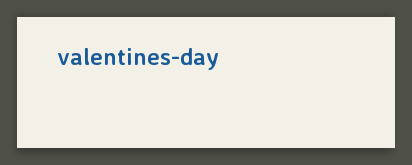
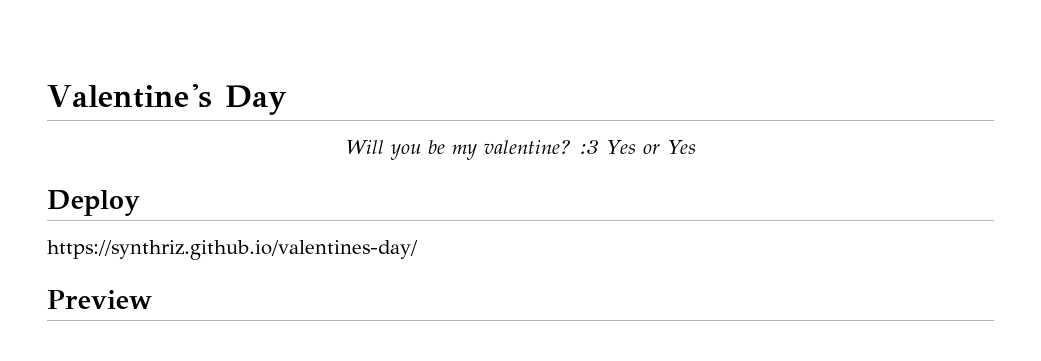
- valentines-day
+ Valentine's Day
+ Will you be my valentine? :3 Yes or Yes
+ Deploy
+ https://synthriz.github.io/valentines-day/
+ Preview

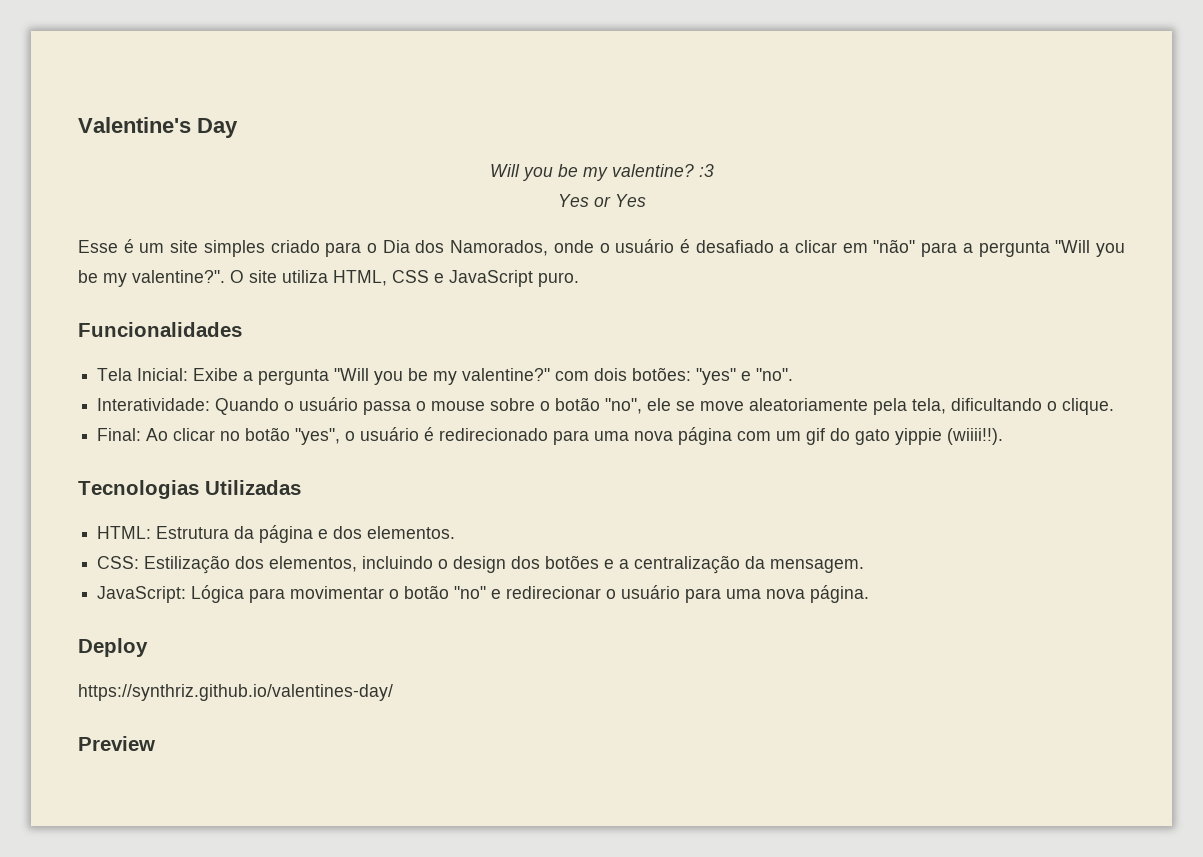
- Will you be my valentine? :3 Yes or Yes
+ Will you be my valentine? :3
+ Yes or Yes
+ Esse é um site simples criado para o Dia dos Namorados, onde o usuário é desafiado a clicar em "não" para a pergunta "Will you be my valentine?". O site utiliza HTML, CSS e JavaScript puro.
+ Funcionalidades
+ Tela Inicial: Exibe a pergunta "Will you be my valentine?" com dois botões: "yes" e "no".
+ Interatividade: Quando o usuário passa o mouse sobre o botão "no", ele se move aleatoriamente pela tela, dificultando o clique.
+ Final: Ao clicar no botão "yes", o usuário é redirecionado para uma nova página com um gif do gato yippie (wiiii!!).
+ Tecnologias Utilizadas
+ HTML: Estrutura da página e dos elementos.
+ CSS: Estilização dos elementos, incluindo o design dos botões e a centralização da mensagem.
+ JavaScript: Lógica para movimentar o botão "no" e redirecionar o usuário para uma nova página.

